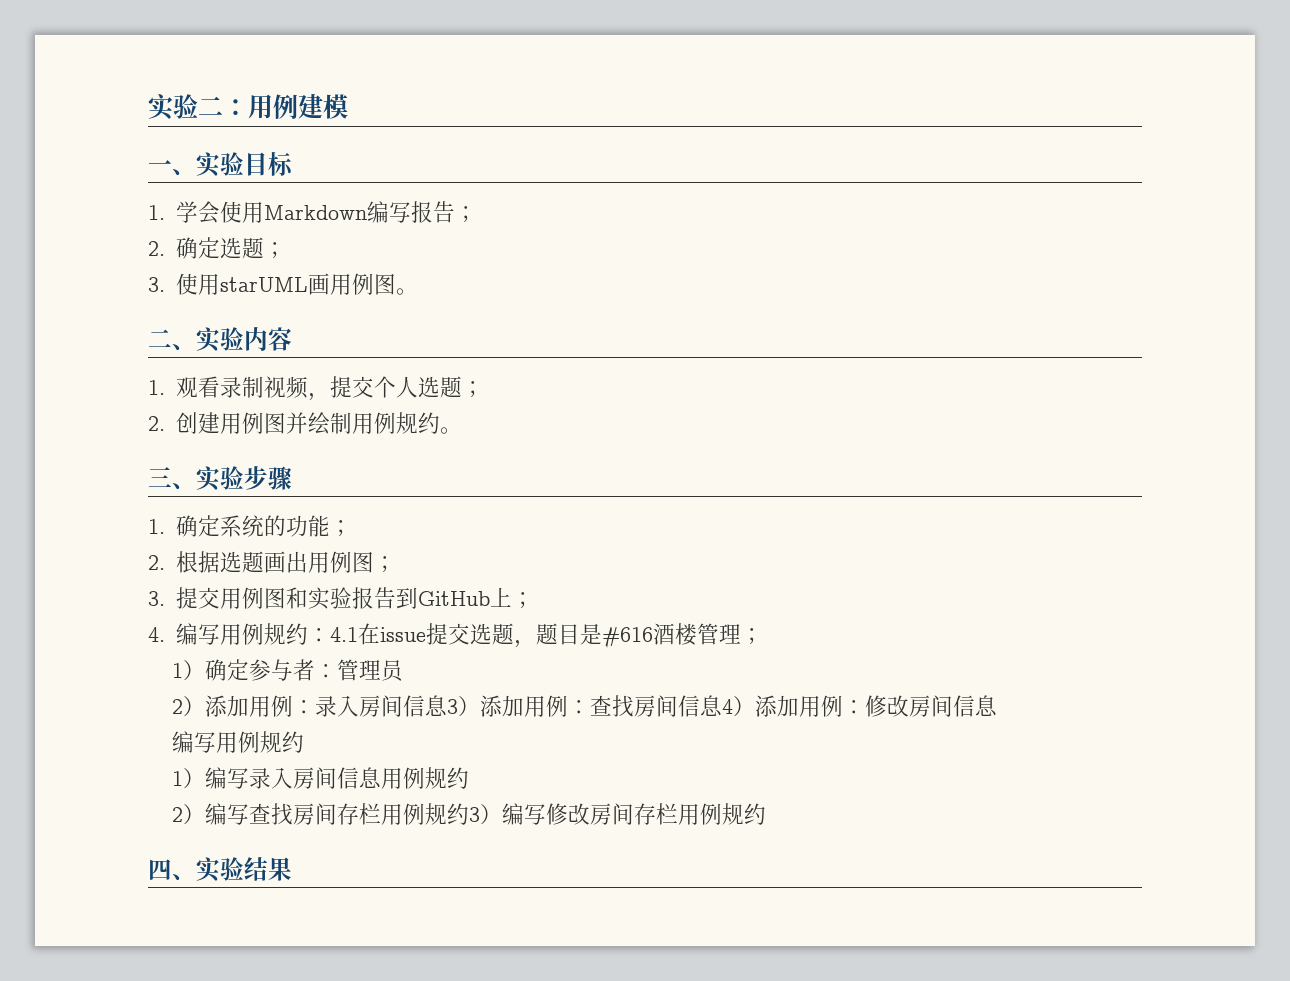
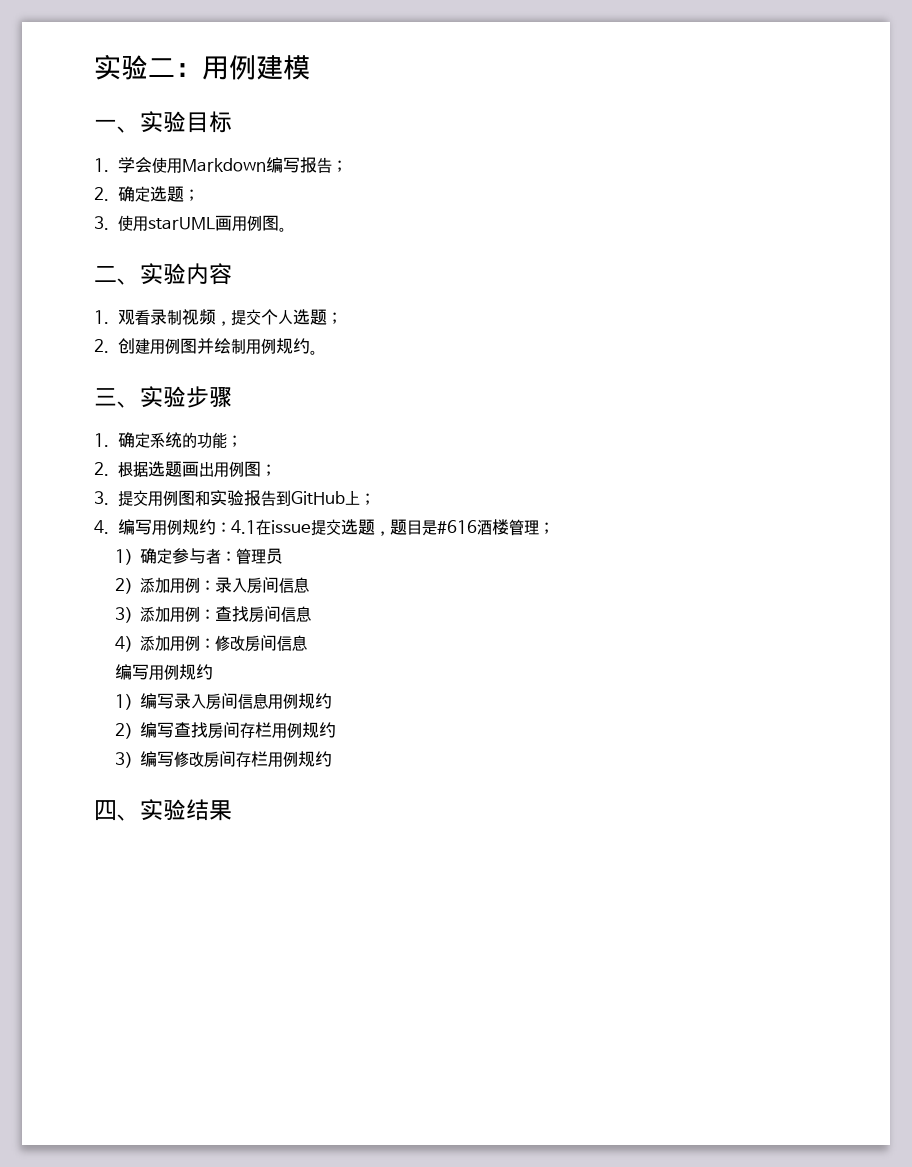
- 2）添加用例：录入房间信息3）添加用例：查找房间信息4）添加用例：修改房间信息
+ 2）添加用例：录入房间信息
+ 3）添加用例：查找房间信息
+ 4）添加用例：修改房间信息
- 2）编写查找房间存栏用例规约3）编写修改房间存栏用例规约
+ 2）编写查找房间存栏用例规约
+ 3）编写修改房间存栏用例规约

